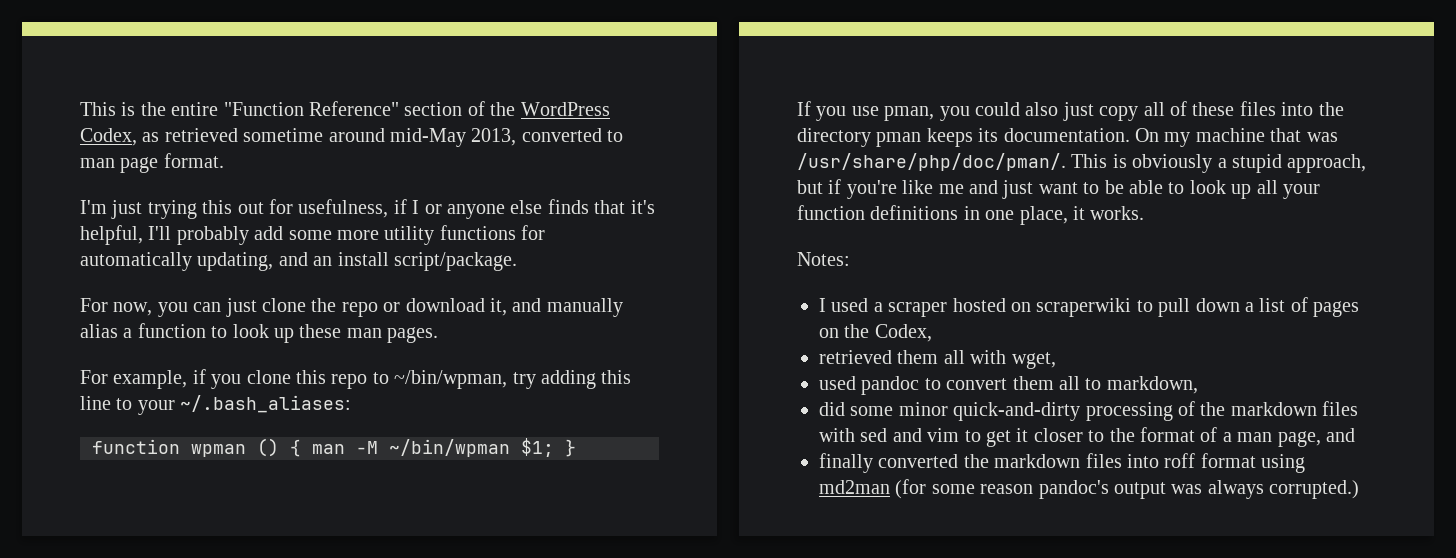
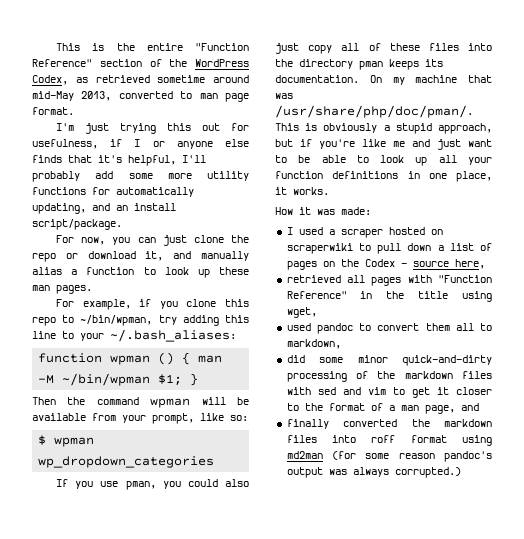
+ Then the command wpman will be available from your prompt, like so:
+ $ wpman wp_dropdown_categories
- Notes:
+ How it was made:
- I used a scraper hosted on scraperwiki to pull down a list of pages on the Codex,
- retrieved them all with wget,
+ I used a scraper hosted on scraperwiki to pull down a list of pages on the Codex - source here,
+ retrieved all pages with "Function Reference" in the title using wget,

